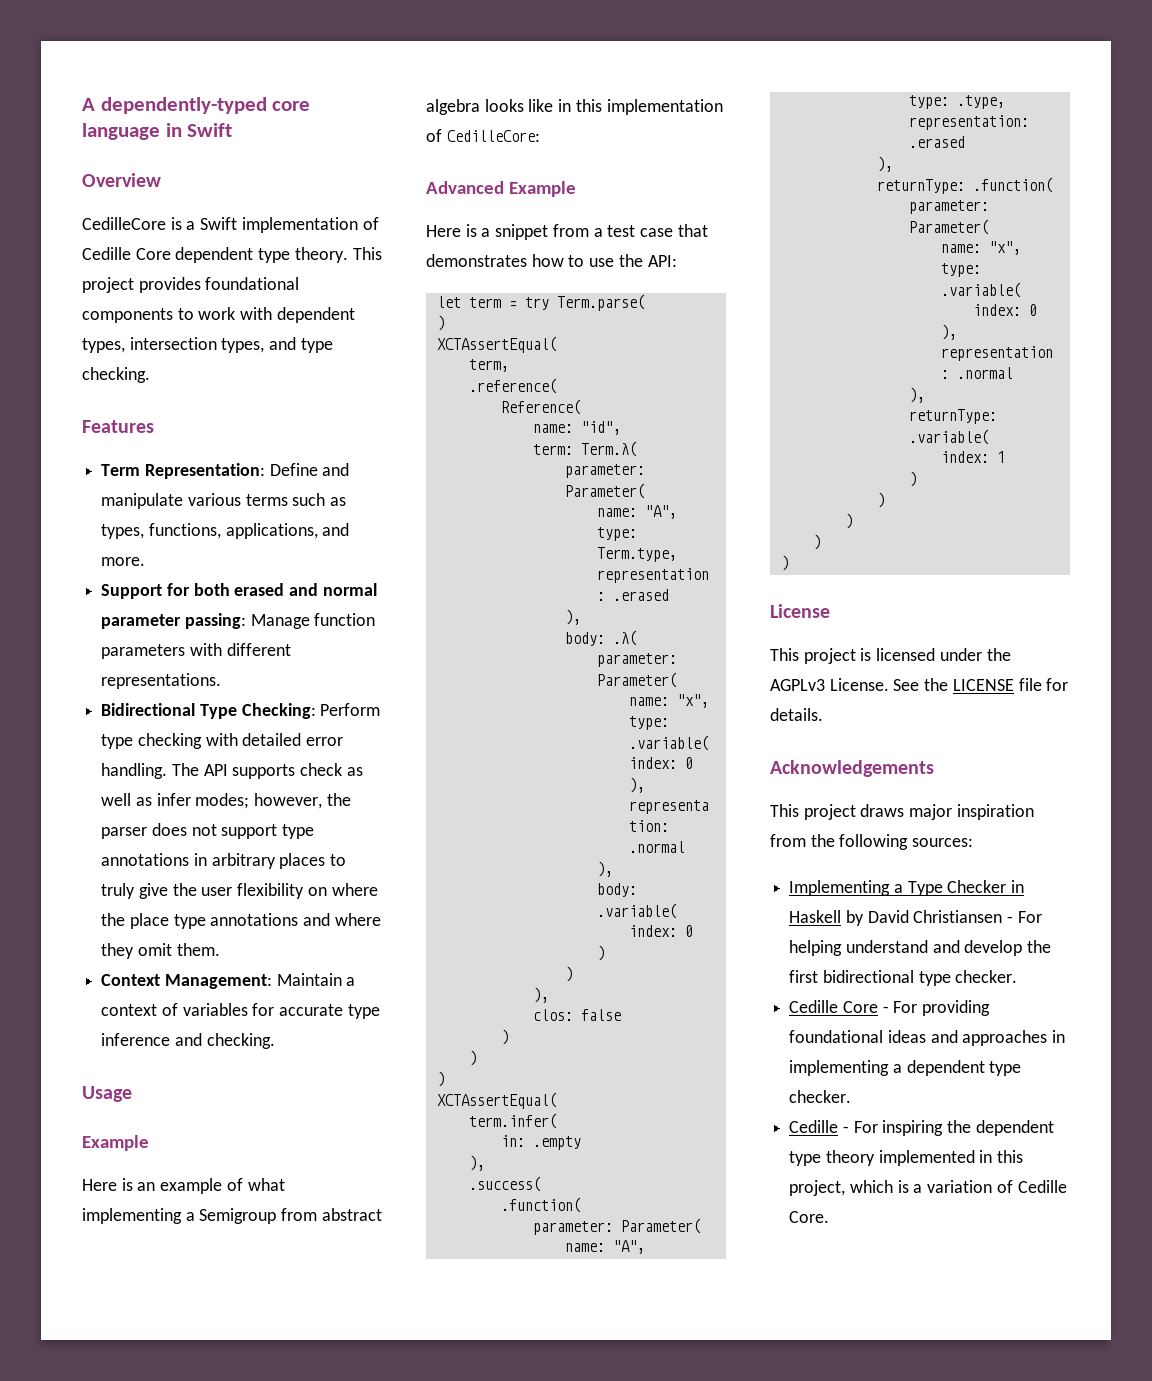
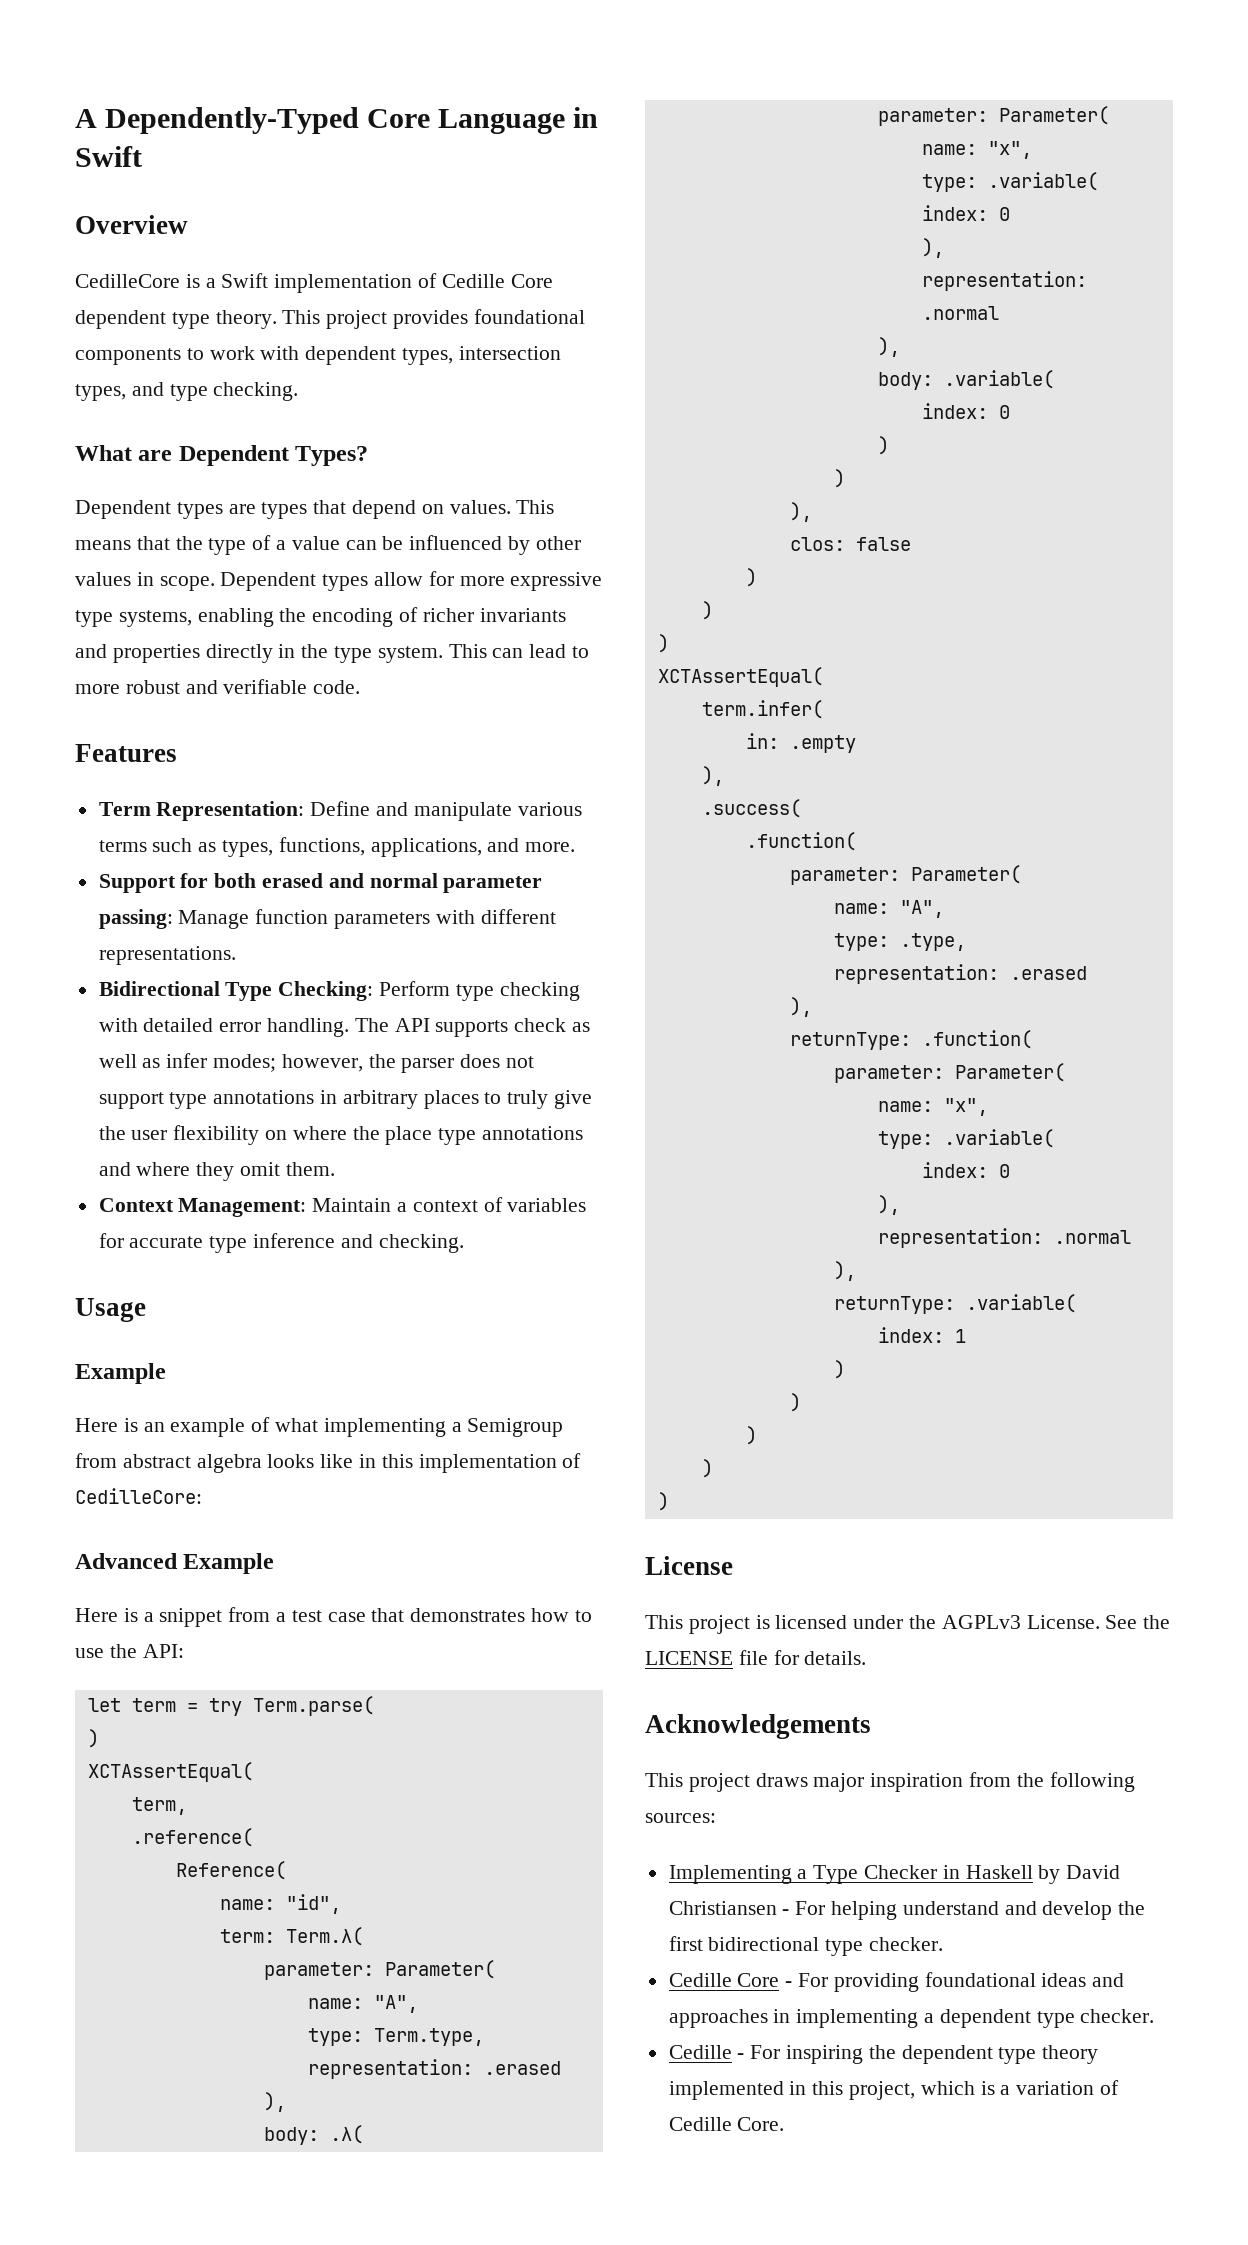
- A dependently-typed core language in Swift
+ A Dependently-Typed Core Language in Swift
+ What are Dependent Types?
+ Dependent types are types that depend on values. This means that the type of a value can be influenced by other values in scope. Dependent types allow for more expressive type systems, enabling the encoding of richer invariants and properties directly in the type system. This can lead to more robust and verifiable code.

